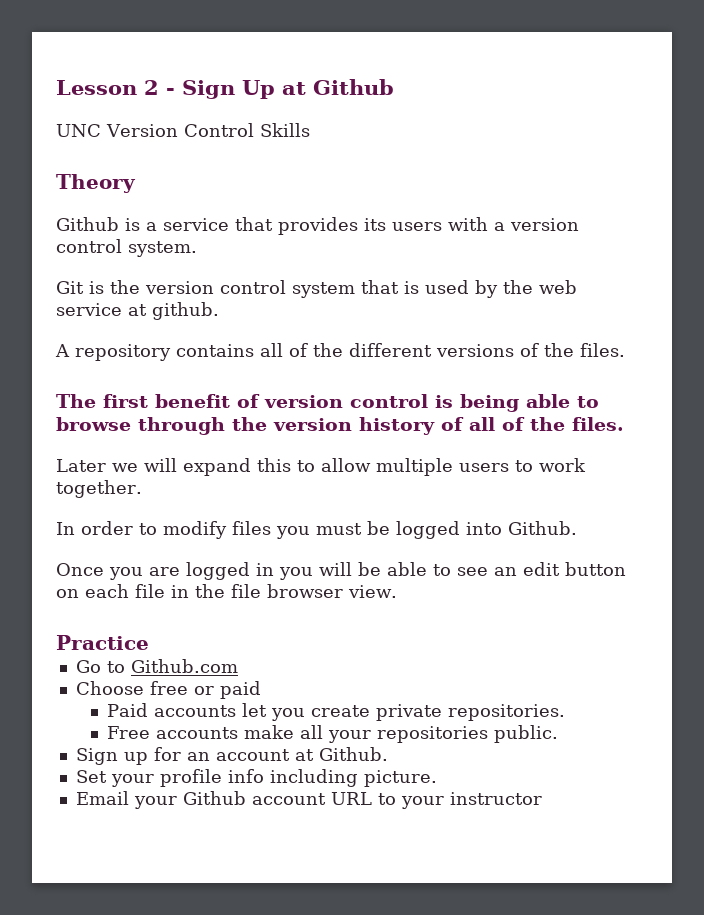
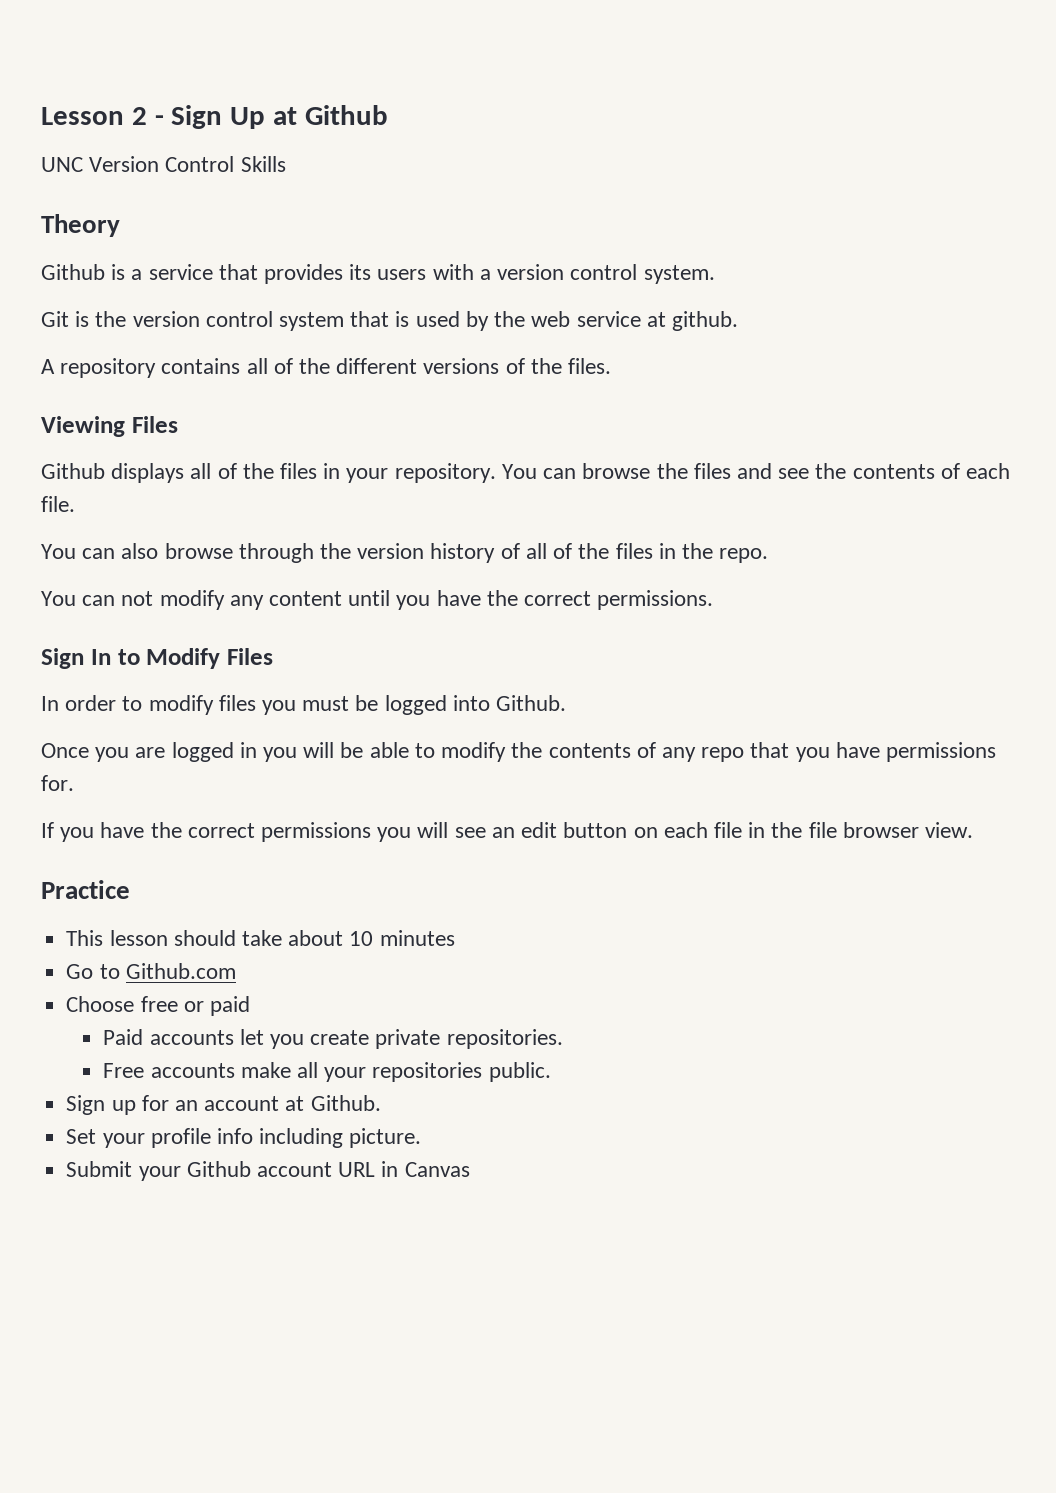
- The first benefit of version control is being able to browse through the version history of all of the files.
- Later we will expand this to allow multiple users to work together.
+ Viewing Files
+ Github displays all of the files in your repository. You can browse the files and see the contents of each file.
+ You can also browse through the version history of all of the files in the repo.
+ You can not modify any content until you have the correct permissions.
+ Sign In to Modify Files
- Once you are logged in you will be able to see an edit button on each file in the file browser view.
+ Once you are logged in you will be able to modify the contents of any repo that you have permissions for.
+ If you have the correct permissions you will see an edit button on each file in the file browser view.
+ This lesson should take about 10 minutes
- Email your Github account URL to your instructor
+ Submit your Github account URL in Canvas

